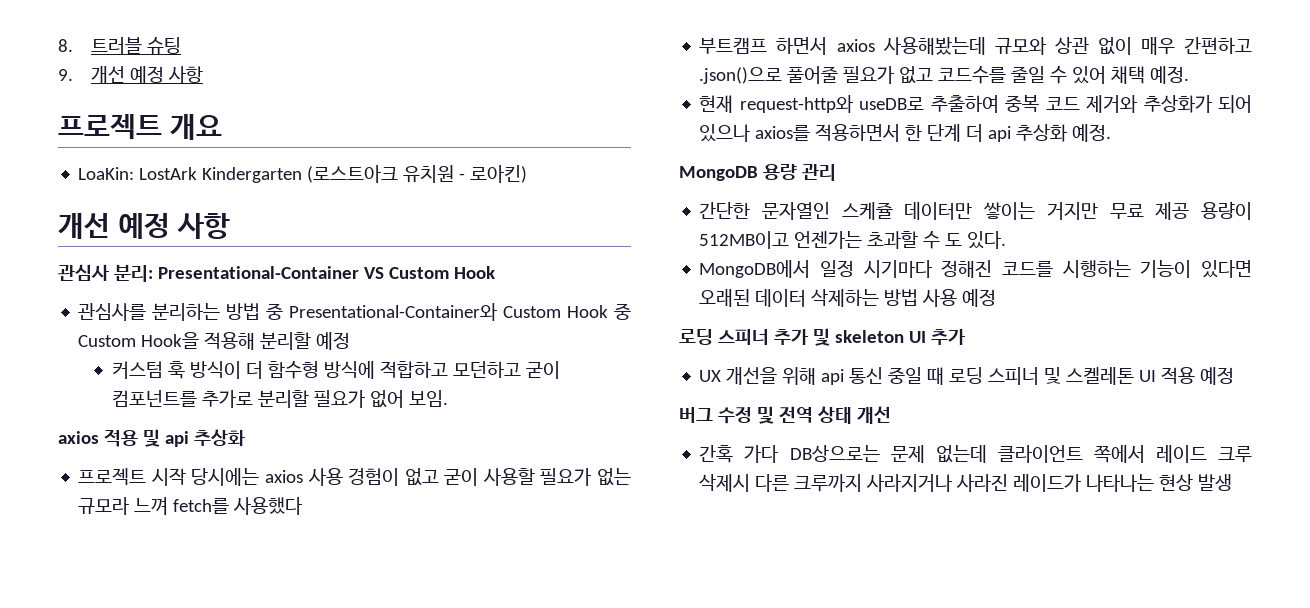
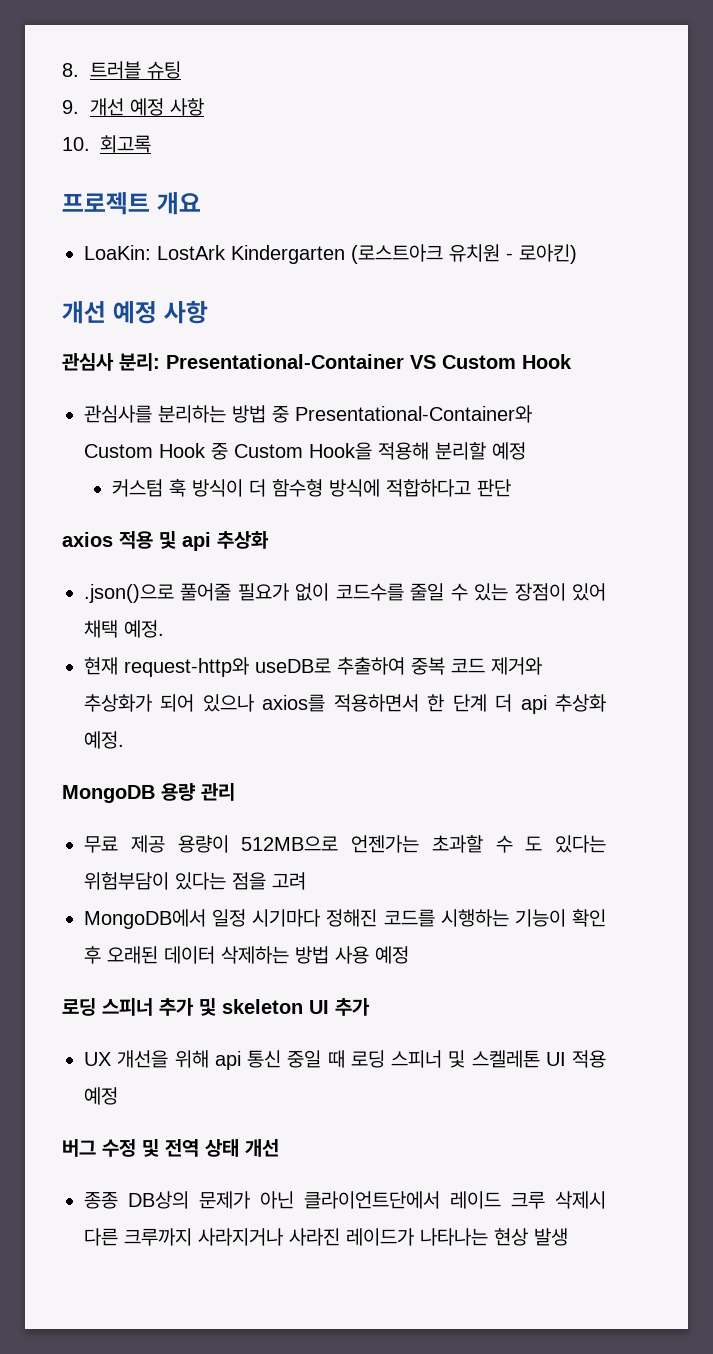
+ 10. 회고록
- 커스텀 훅 방식이 더 함수형 방식에 적합하고 모던하고 굳이 컴포넌트를 추가로 분리할 필요가 없어 보임.
+ 커스텀 훅 방식이 더 함수형 방식에 적합하다고 판단
- 프로젝트 시작 당시에는 axios 사용 경험이 없고 굳이 사용할 필요가 없는 규모라 느껴 fetch를 사용했다
- 부트캠프 하면서 axios 사용해봤는데 규모와 상관 없이 매우 간편하고 .json()으로 풀어줄 필요가 없고 코드수를 줄일 수 있어 채택 예정.
+ .json()으로 풀어줄 필요가 없이 코드수를 줄일 수 있는 장점이 있어 채택 예정.
- 간단한 문자열인 스케쥴 데이터만 쌓이는 거지만 무료 제공 용량이 512MB이고 언젠가는 초과할 수 도 있다.
+ 무료 제공 용량이 512MB으로 언젠가는 초과할 수 도 있다는 위험부담이 있다는 점을 고려
- MongoDB에서 일정 시기마다 정해진 코드를 시행하는 기능이 있다면 오래된 데이터 삭제하는 방법 사용 예정
+ MongoDB에서 일정 시기마다 정해진 코드를 시행하는 기능이 확인 후 오래된 데이터 삭제하는 방법 사용 예정
- 간혹 가다 DB상으로는 문제 없는데 클라이언트 쪽에서 레이드 크루 삭제시 다른 크루까지 사라지거나 사라진 레이드가 나타나는 현상 발생
+ 종종 DB상의 문제가 아닌 클라이언트단에서 레이드 크루 삭제시 다른 크루까지 사라지거나 사라진 레이드가 나타나는 현상 발생

